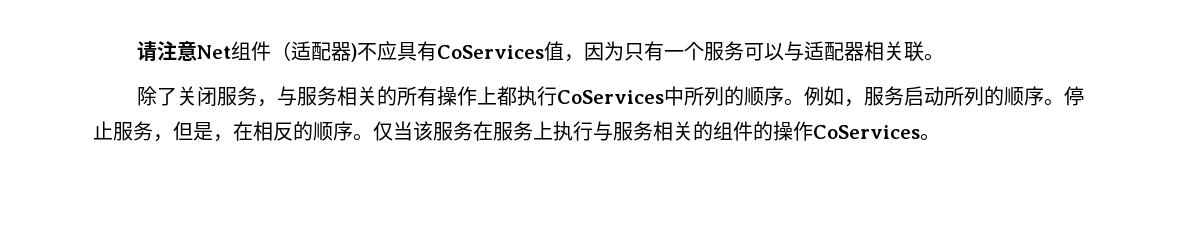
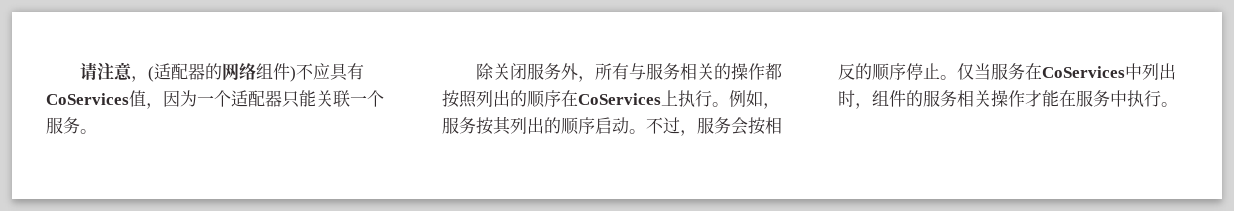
- 请注意Net组件（适配器)不应具有CoServices值，因为只有一个服务可以与适配器相关联。
+ 请注意，(适配器的网络组件)不应具有CoServices值，因为一个适配器只能关联一个服务。
- 除了关闭服务，与服务相关的所有操作上都执行CoServices中所列的顺序。例如，服务启动所列的顺序。停止服务，但是，在相反的顺序。仅当该服务在服务上执行与服务相关的组件的操作CoServices。
+ 除关闭服务外，所有与服务相关的操作都按照列出的顺序在CoServices上执行。例如，服务按其列出的顺序启动。不过，服务会按相反的顺序停止。仅当服务在CoServices中列出时，组件的服务相关操作才能在服务中执行。

